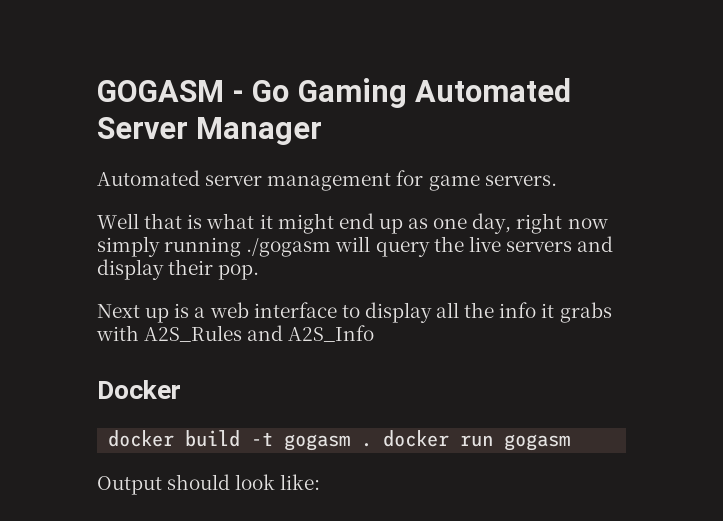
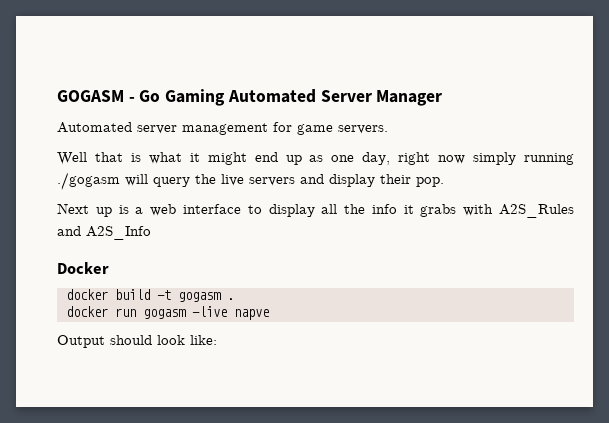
- docker build -t gogasm . docker run gogasm
+ docker build -t gogasm .
+ docker run gogasm -live napve

